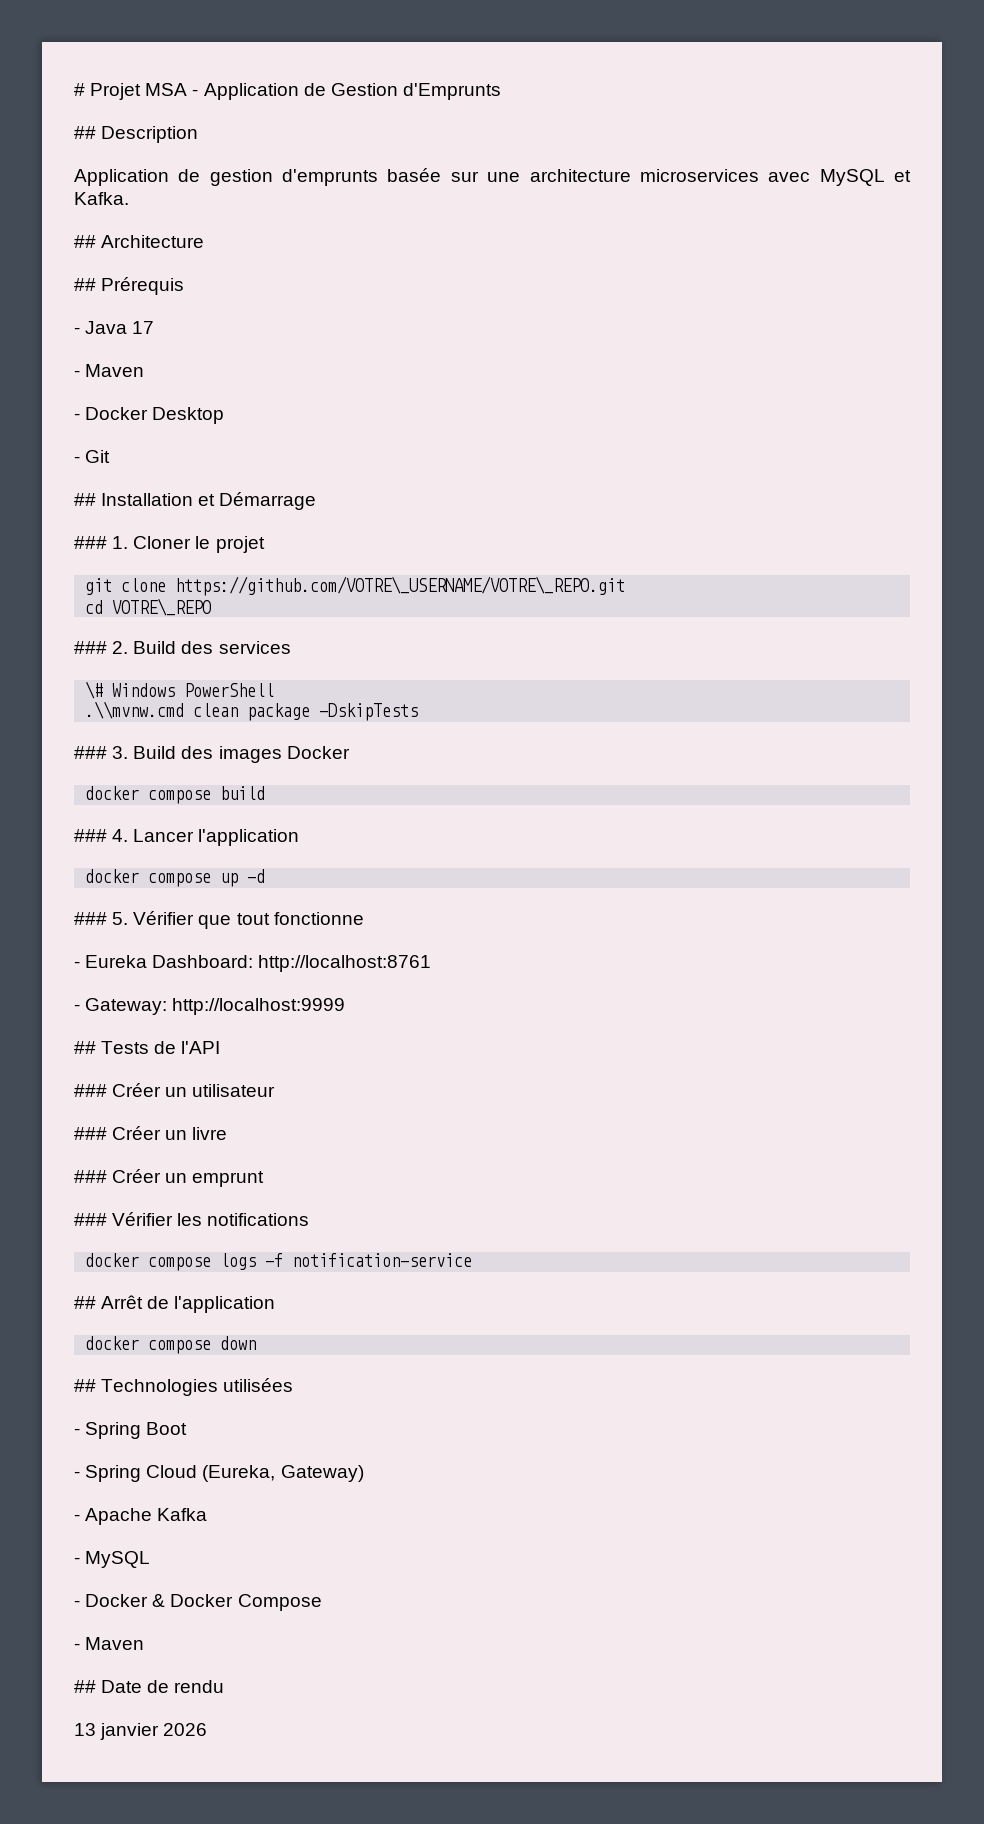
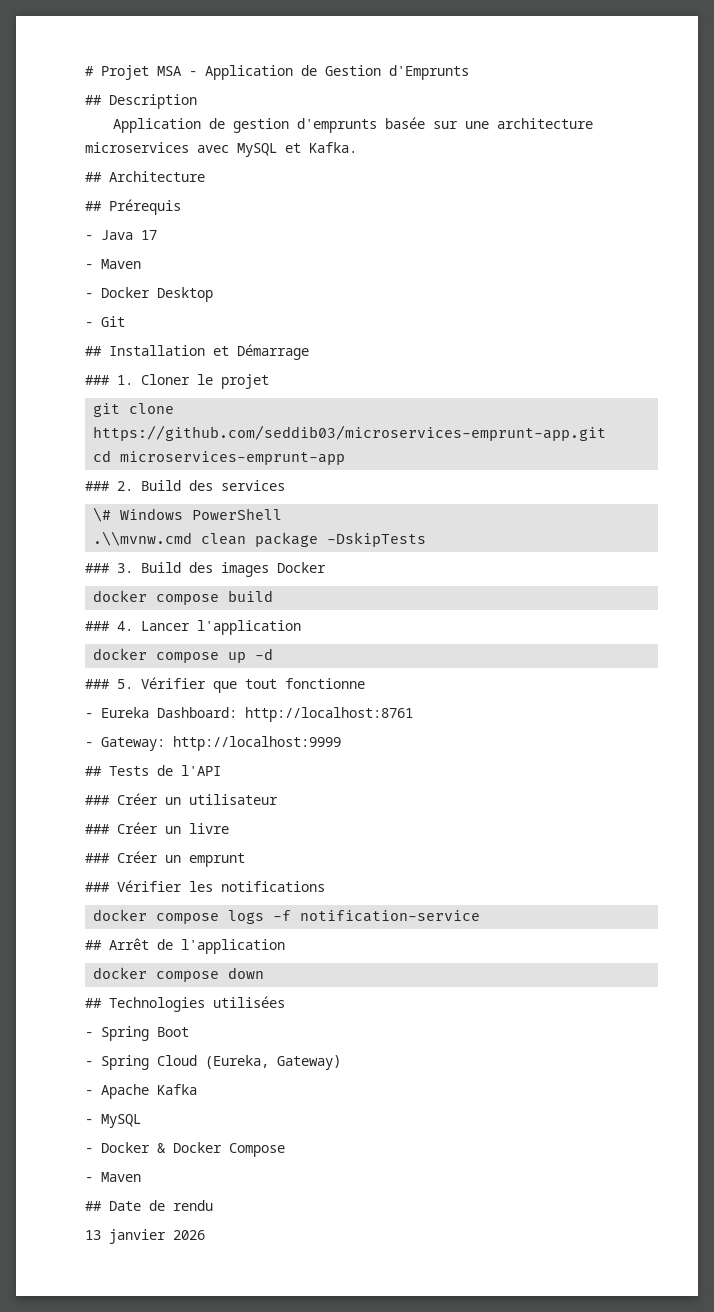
- git clone https://github.com/VOTRE\_USERNAME/VOTRE\_REPO.git
+ git clone https://github.com/seddib03/microservices-emprunt-app.git
- cd VOTRE\_REPO
+ cd microservices-emprunt-app

